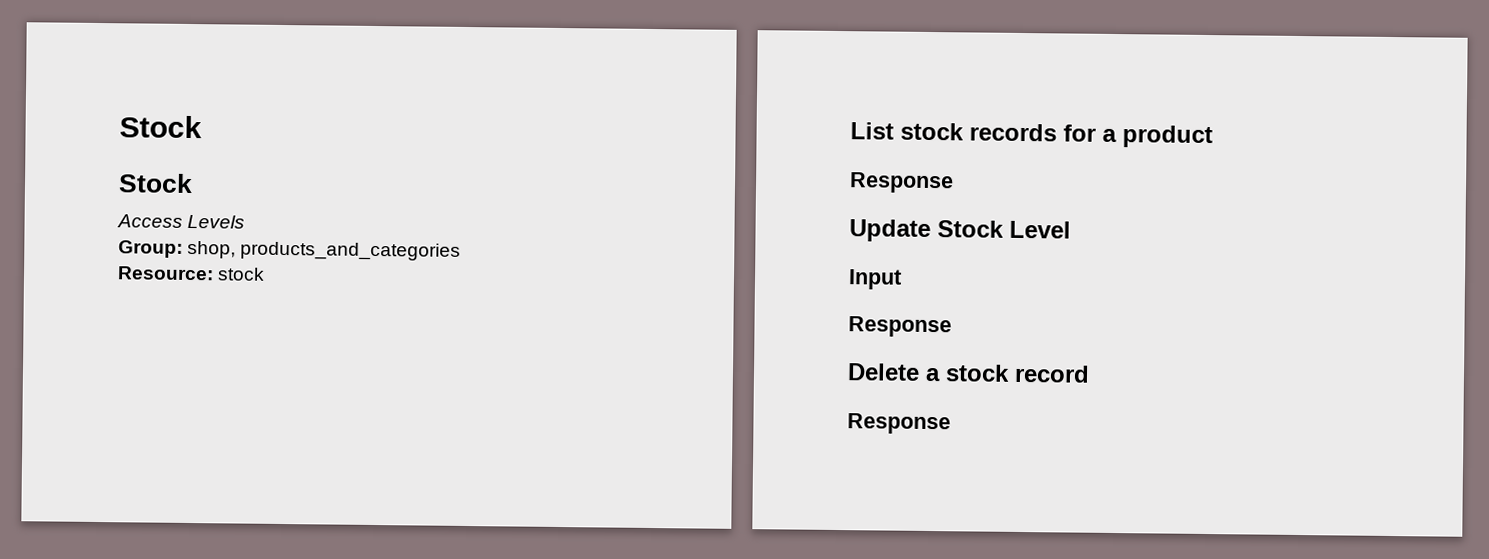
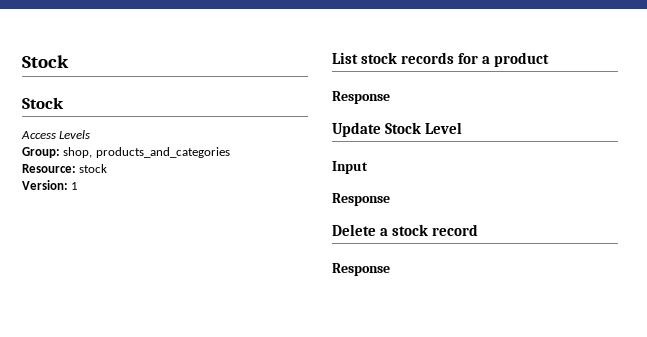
+ Version: 1

